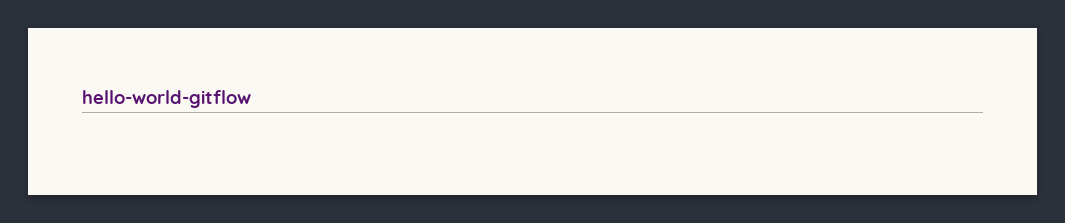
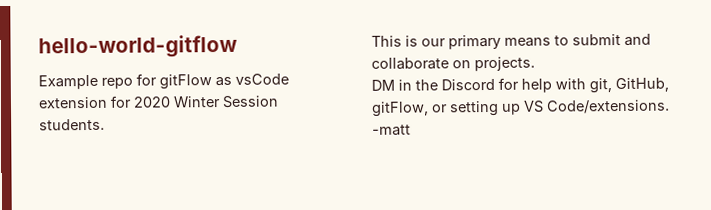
+ Example repo for gitFlow as vsCode extension for 2020 Winter Session students.
+ This is our primary means to submit and collaborate on projects.
+ DM in the Discord for help with git, GitHub, gitFlow, or setting up VS Code/extensions. -matt

